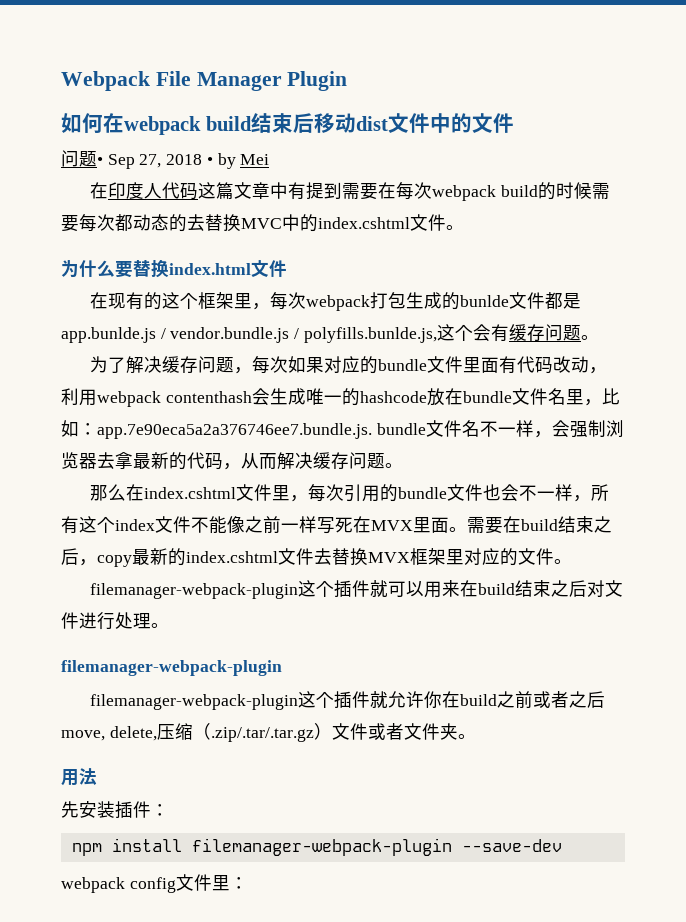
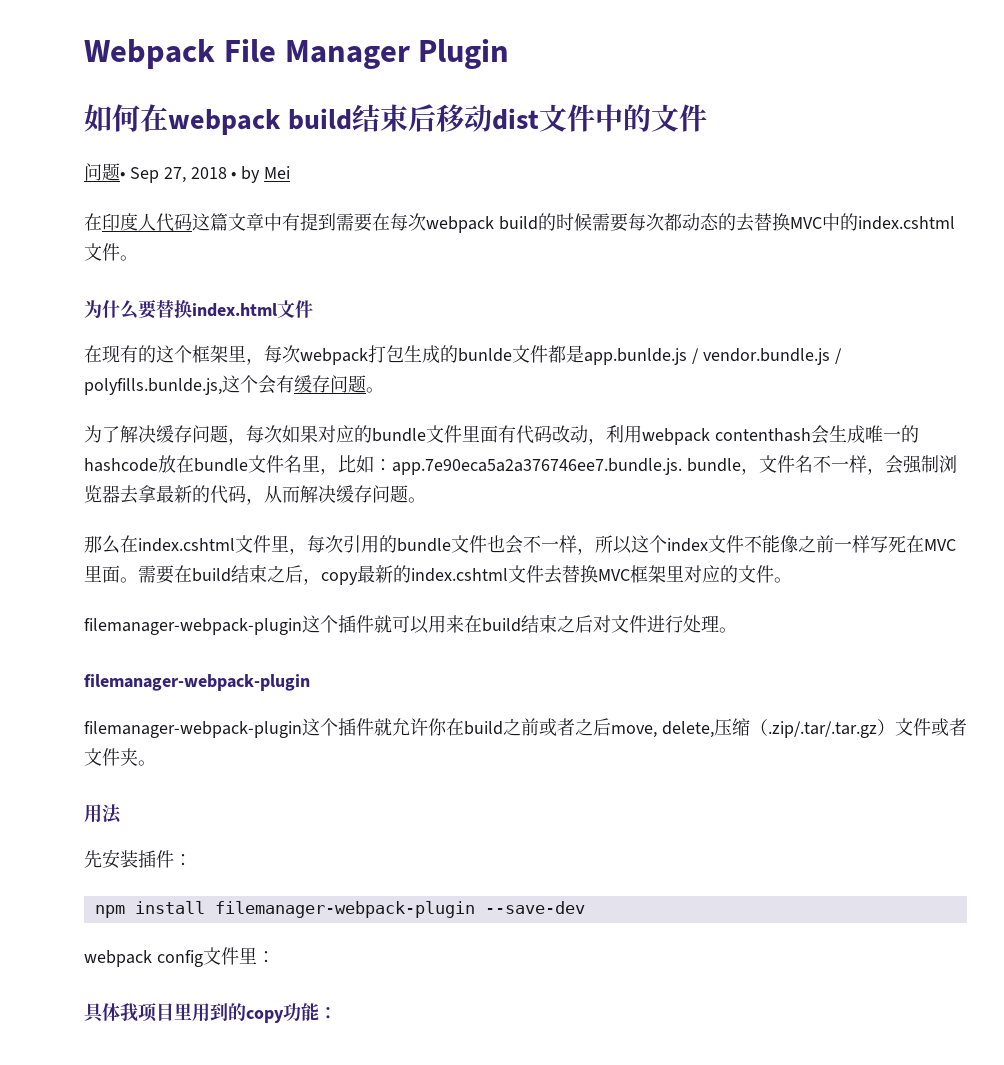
- 为了解决缓存问题，每次如果对应的bundle文件里面有代码改动，利用webpack contenthash会生成唯一的hashcode放在bundle文件名里，比如：app.7e90eca5a2a376746ee7.bundle.js. bundle文件名不一样，会强制浏览器去拿最新的代码，从而解决缓存问题。
+ 为了解决缓存问题，每次如果对应的bundle文件里面有代码改动，利用webpack contenthash会生成唯一的hashcode放在bundle文件名里，比如：app.7e90eca5a2a376746ee7.bundle.js. bundle，文件名不一样，会强制浏览器去拿最新的代码，从而解决缓存问题。
- 那么在index.cshtml文件里，每次引用的bundle文件也会不一样，所有这个index文件不能像之前一样写死在MVX里面。
+ 那么在index.cshtml文件里，每次引用的bundle文件也会不一样，所以这个index文件不能像之前一样写死在MVC里面。
- 需要在build结束之后，copy最新的index.cshtml文件去替换MVX框架里对应的文件。
+ 需要在build结束之后，copy最新的index.cshtml文件去替换MVC框架里对应的文件。
+ 具体我项目里用到的copy功能：

